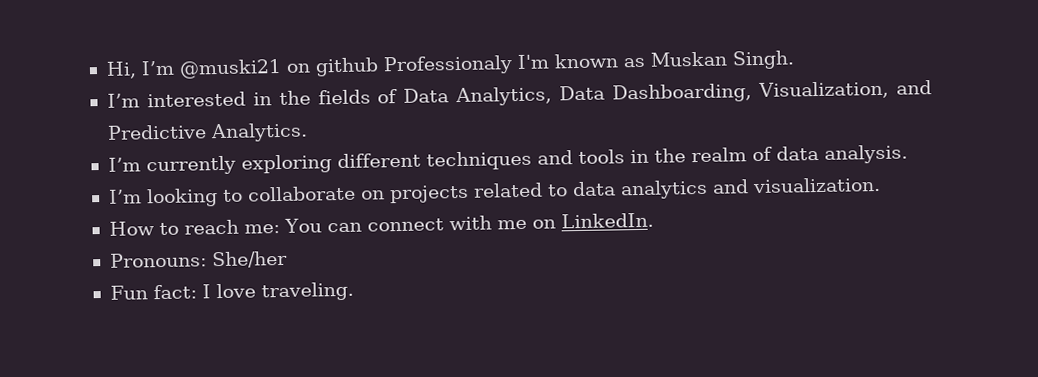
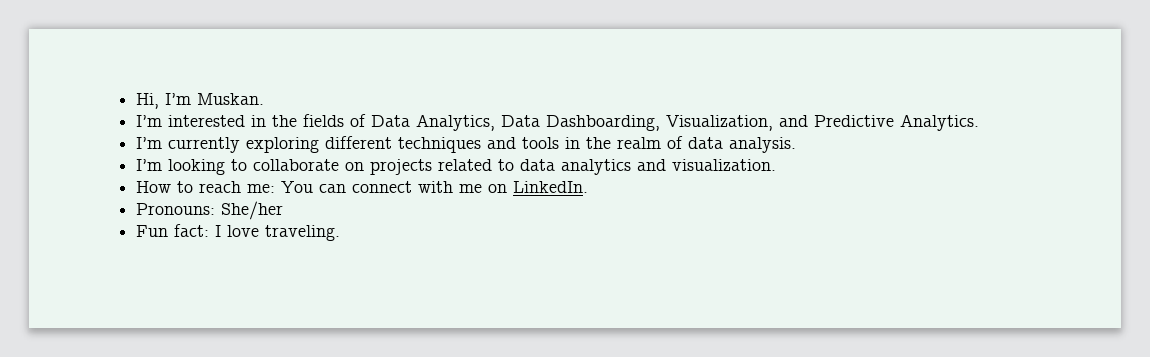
- Hi, I’m @muski21 on github Professionaly I'm known as Muskan Singh.
+ Hi, I’m Muskan.

